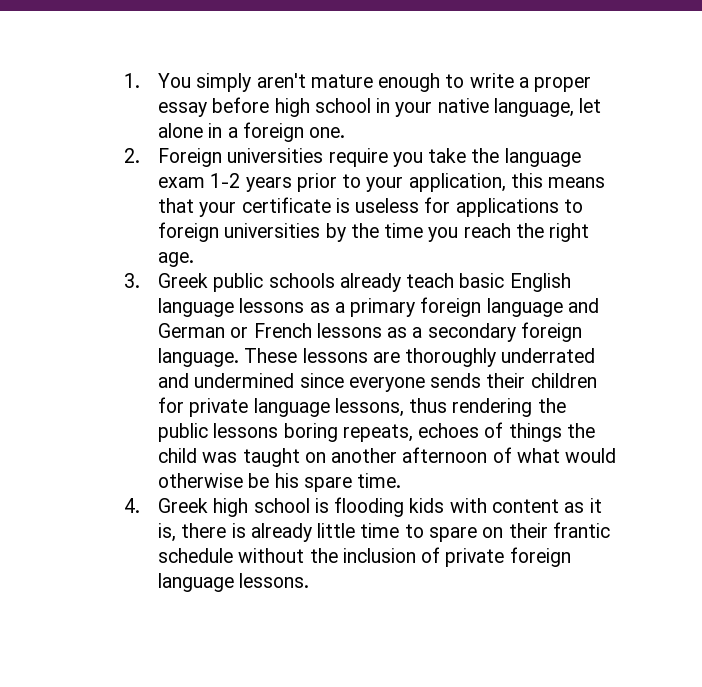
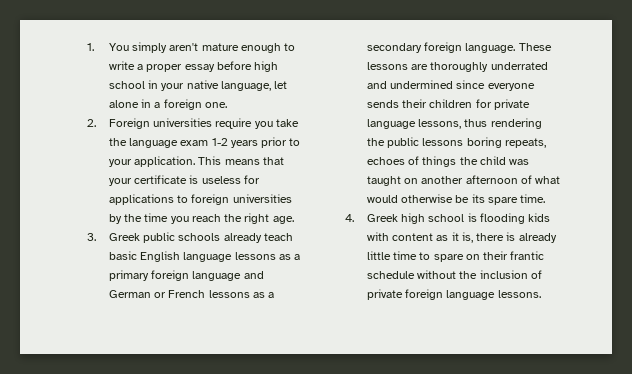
- 2. Foreign universities require you take the language exam 1-2 years prior to your application, this means that your certificate is useless for applications to foreign universities by the time you reach the right age.
+ 2. Foreign universities require you take the language exam 1-2 years prior to your application. This means that your certificate is useless for applications to foreign universities by the time you reach the right age.
- These lessons are thoroughly underrated and undermined since everyone sends their children for private language lessons, thus rendering the public lessons boring repeats, echoes of things the child was taught on another afternoon of what would otherwise be his spare time.
+ These lessons are thoroughly underrated and undermined since everyone sends their children for private language lessons, thus rendering the public lessons boring repeats, echoes of things the child was taught on another afternoon of what would otherwise be its spare time.

